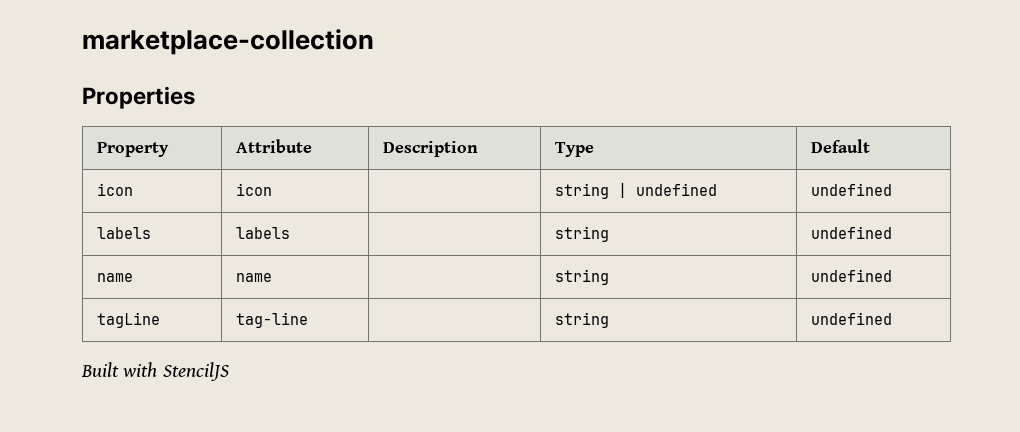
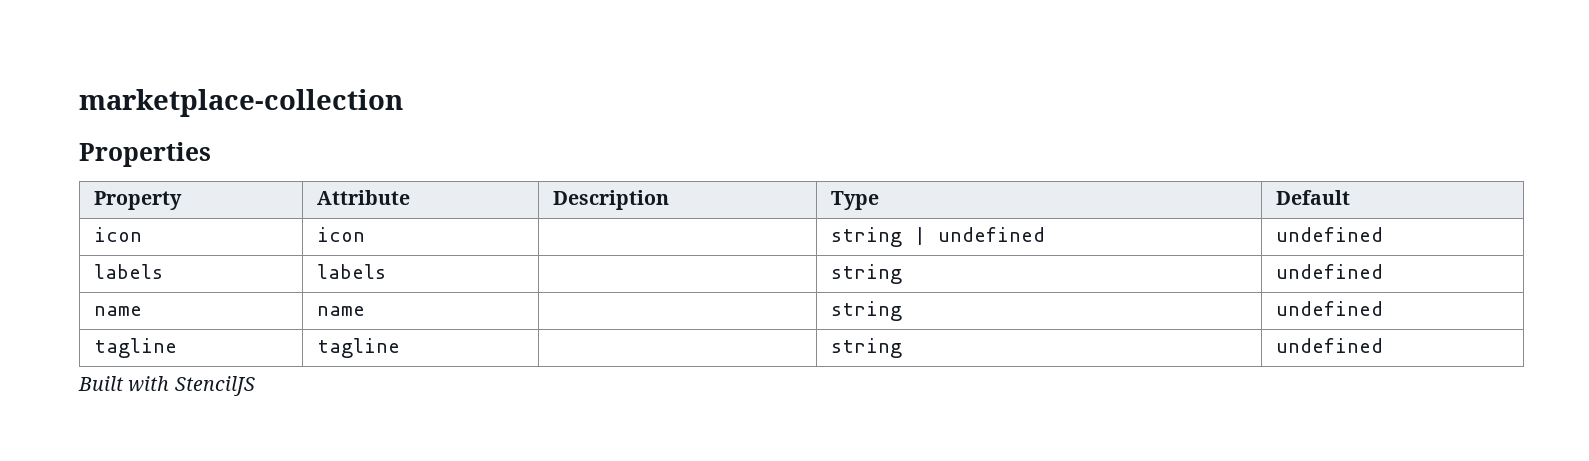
- tagLine | tag-line | | string | undefined
+ tagline | tagline | | string | undefined

